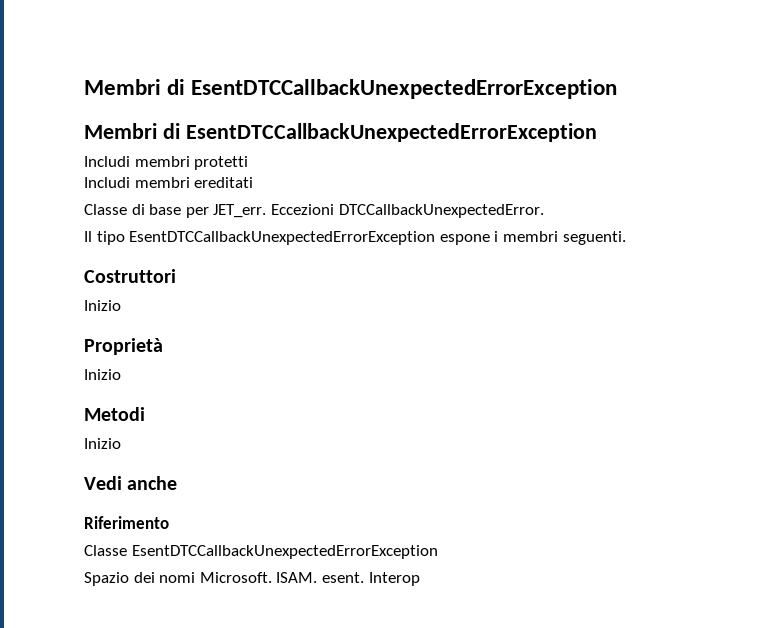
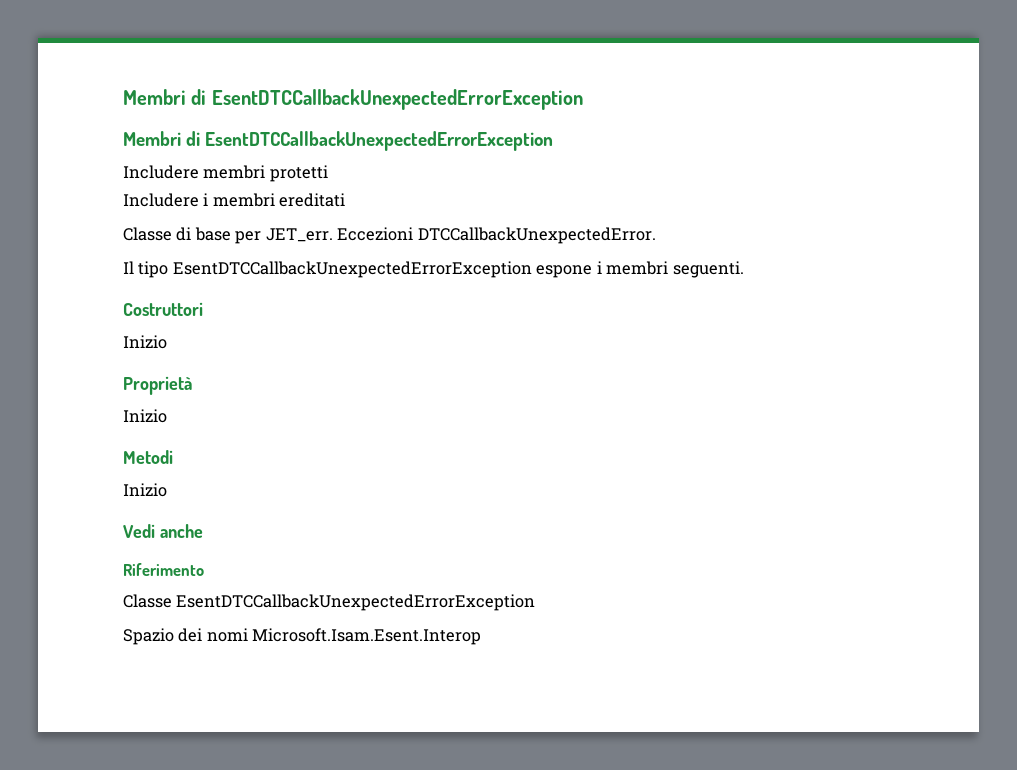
- Includi membri protetti
+ Includere membri protetti
- Includi membri ereditati
+ Includere i membri ereditati
- Spazio dei nomi Microsoft. ISAM. esent. Interop
+ Spazio dei nomi Microsoft.Isam.Esent.Interop

